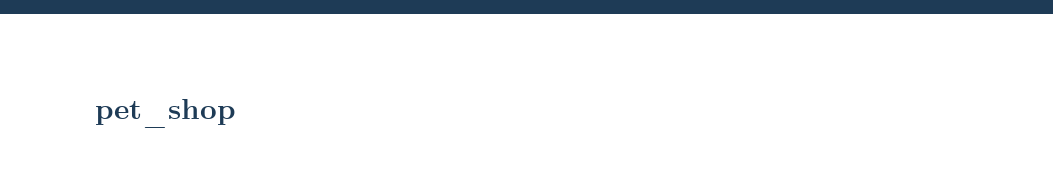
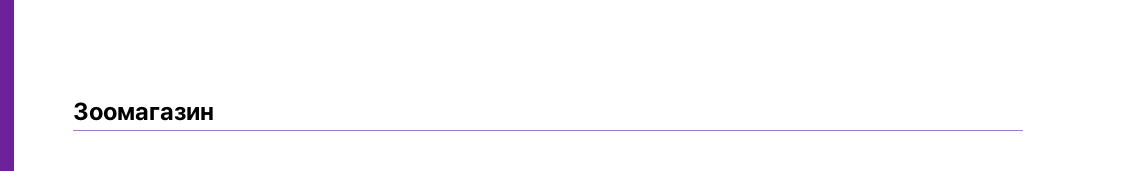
- pet_shop
+ Зоомагазин

